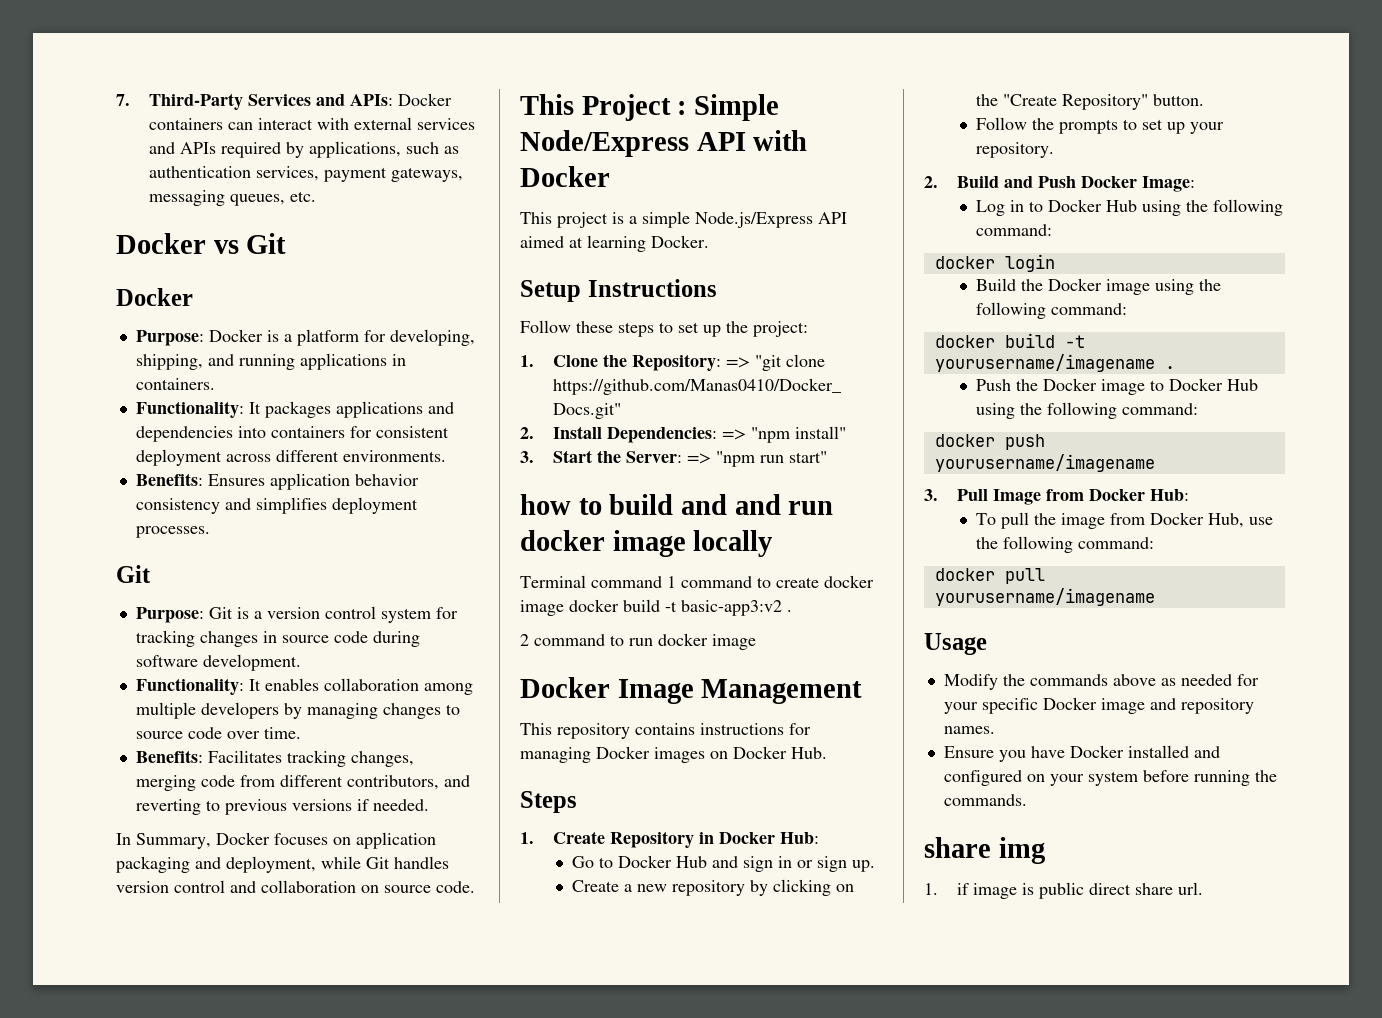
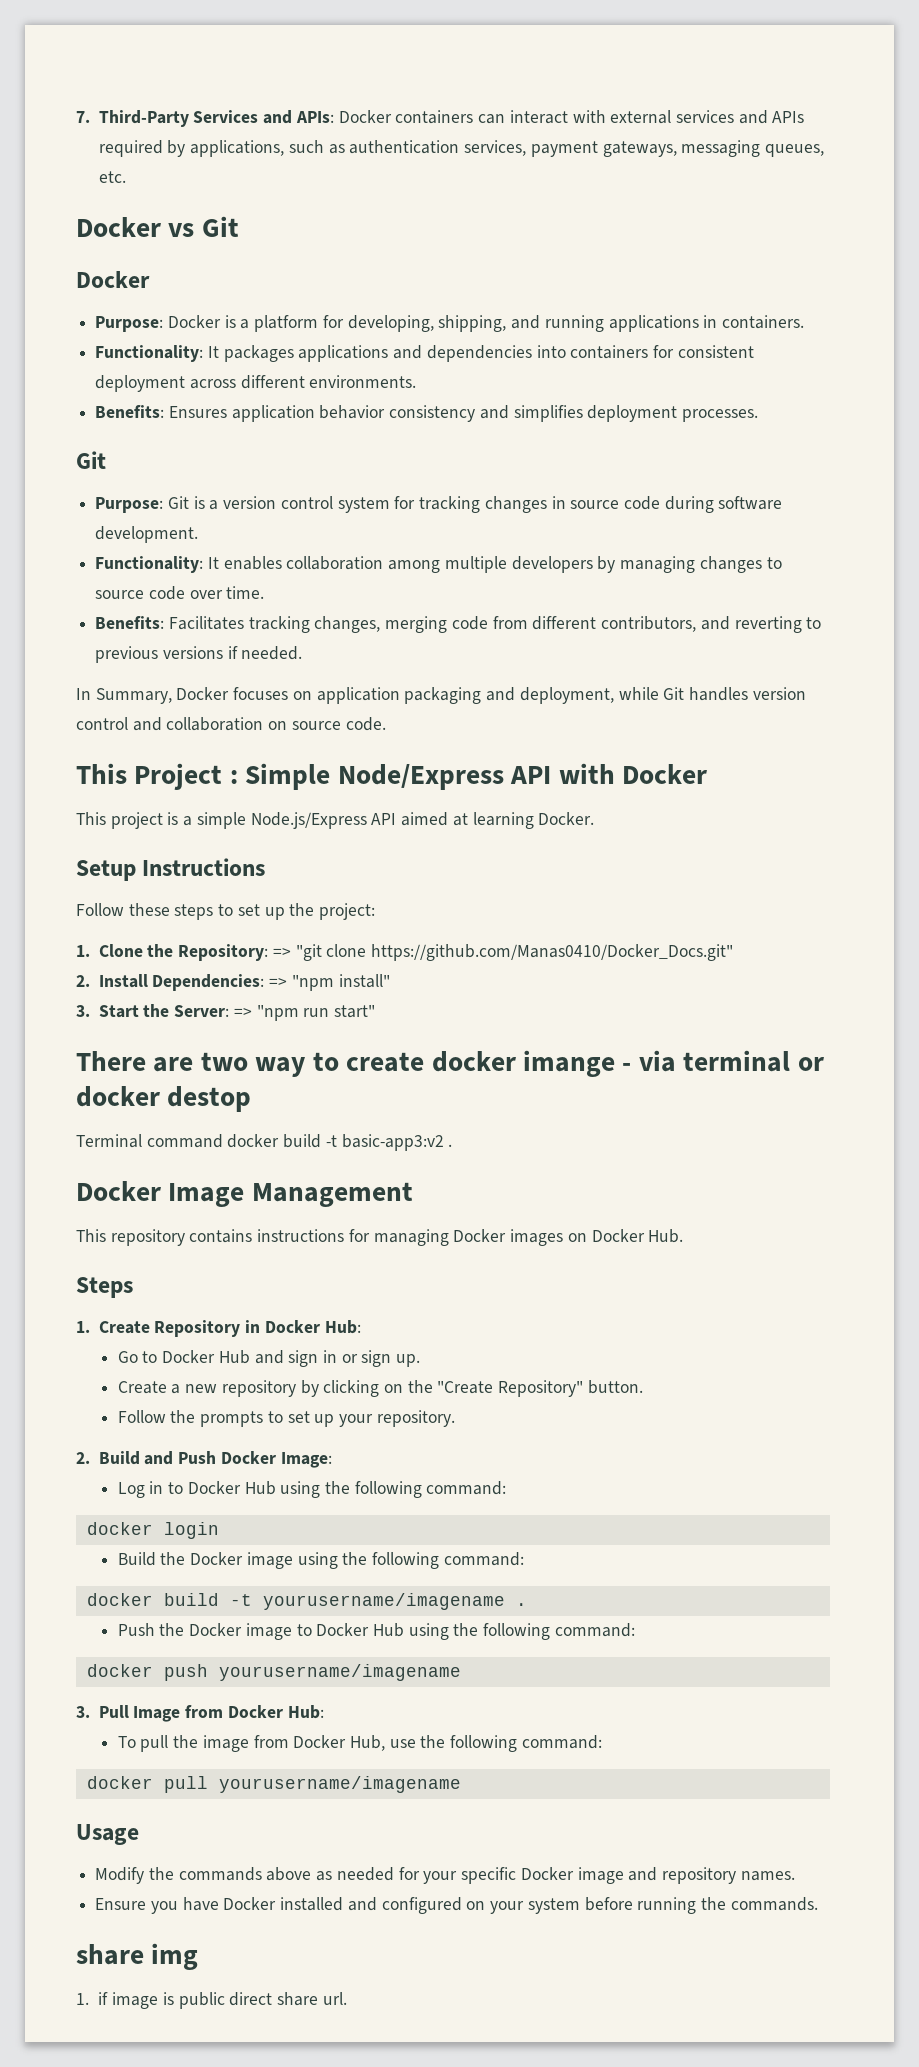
- how to build and and run docker image locally
- Terminal command 1 command to create docker image docker build -t basic-app3:v2 .
+ There are two way to create docker imange - via terminal or docker destop
+ Terminal command docker build -t basic-app3:v2 .
- 2 command to run docker image

